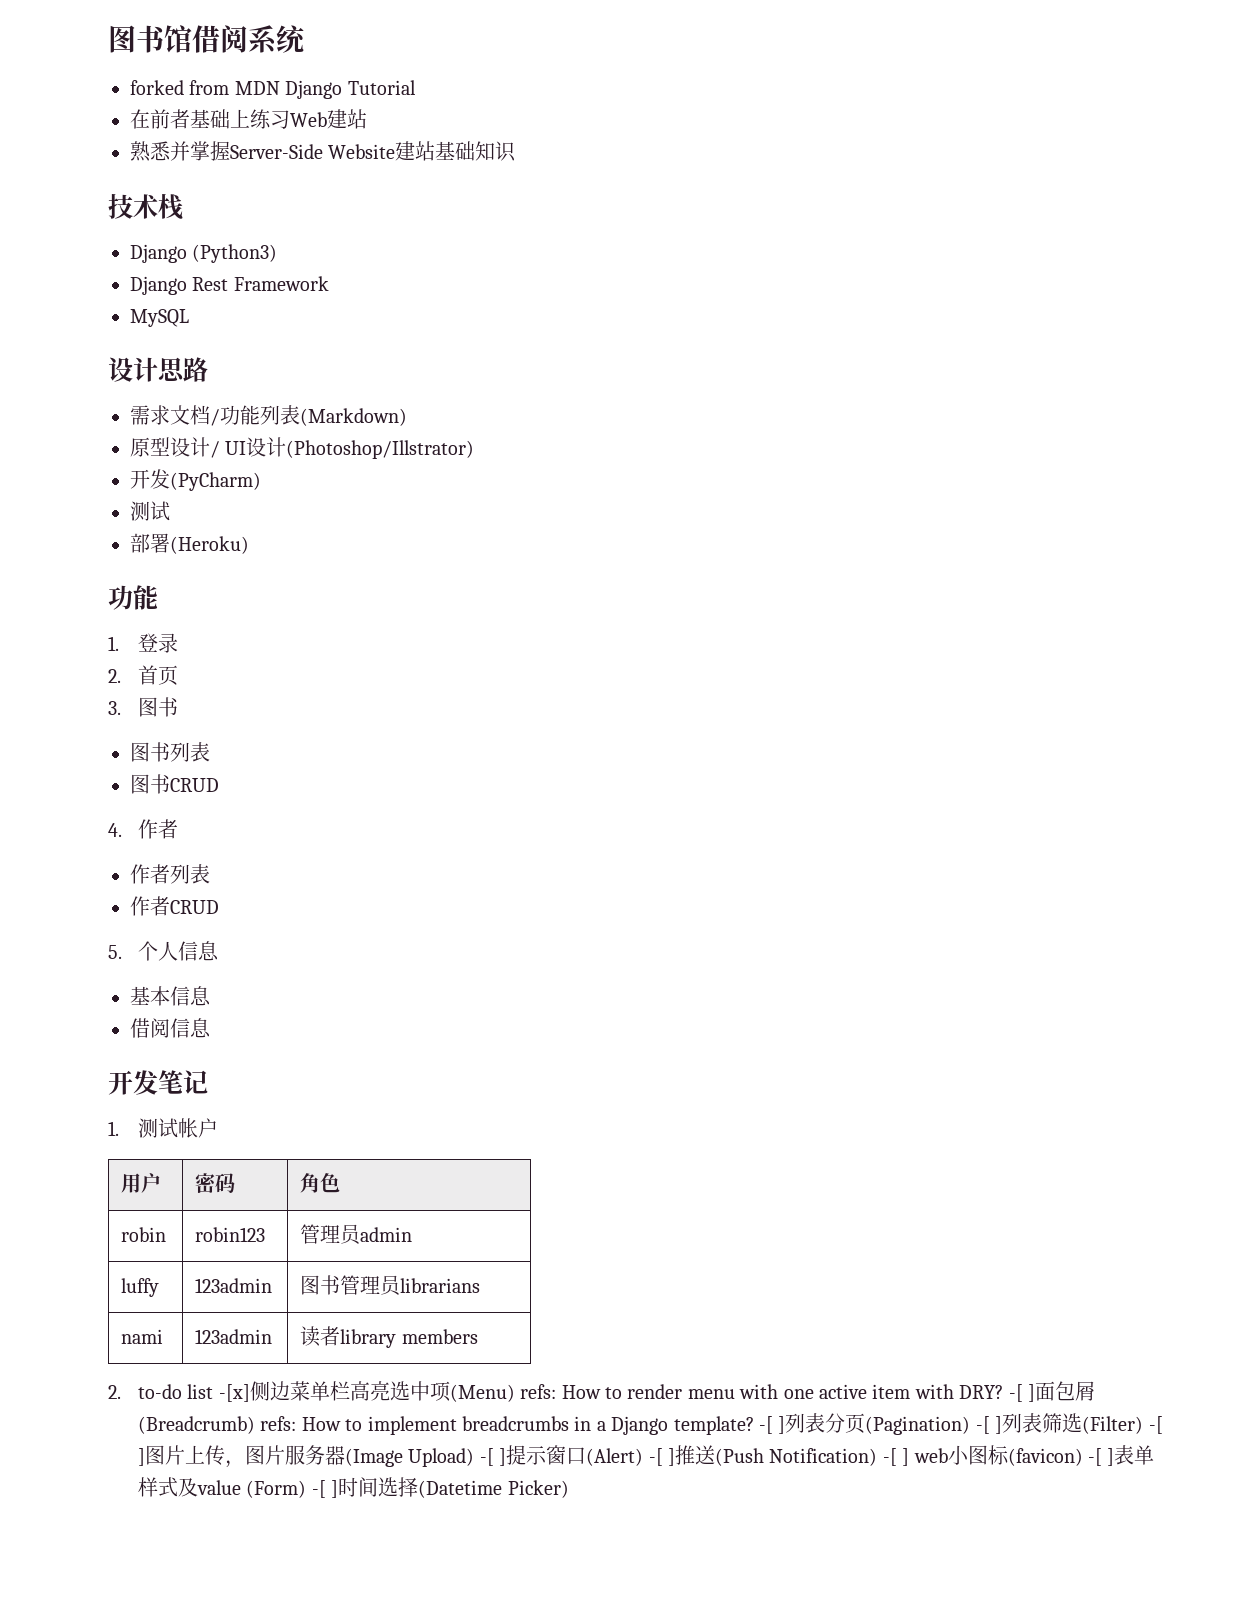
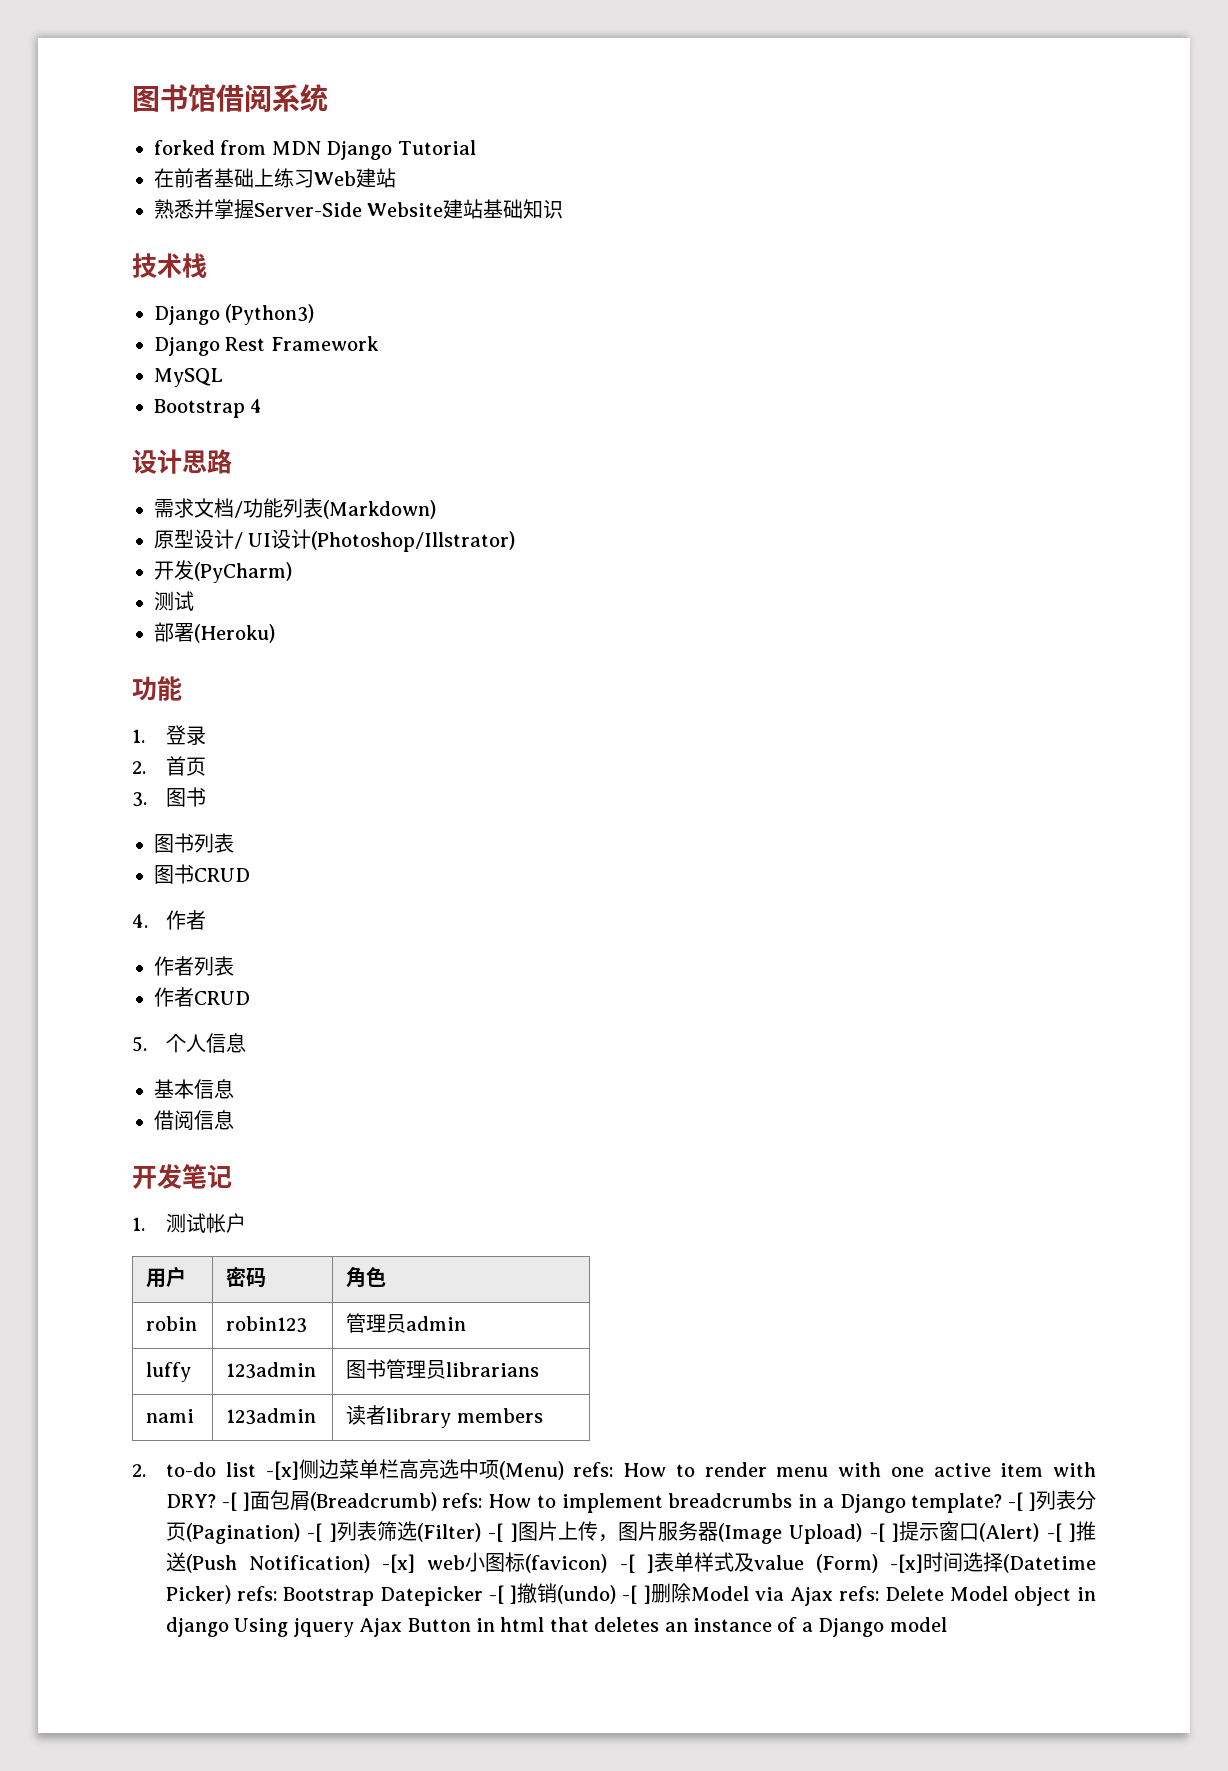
+ Bootstrap 4
- -[ ]列表分页(Pagination) -[ ]列表筛选(Filter) -[ ]图片上传，图片服务器(Image Upload) -[ ]提示窗口(Alert) -[ ]推送(Push Notification) -[ ] web小图标(favicon) -[ ]表单样式及value (Form) -[ ]时间选择(Datetime Picker)
+ -[ ]列表分页(Pagination) -[ ]列表筛选(Filter) -[ ]图片上传，图片服务器(Image Upload) -[ ]提示窗口(Alert) -[ ]推送(Push Notification) -[x] web小图标(favicon) -[ ]表单样式及value (Form) -[x]时间选择(Datetime Picker) refs: Bootstrap Datepicker -[ ]撤销(undo) -[ ]删除Model via Ajax refs: Delete Model object in django Using jquery Ajax Button in html that deletes an instance of a Django model

